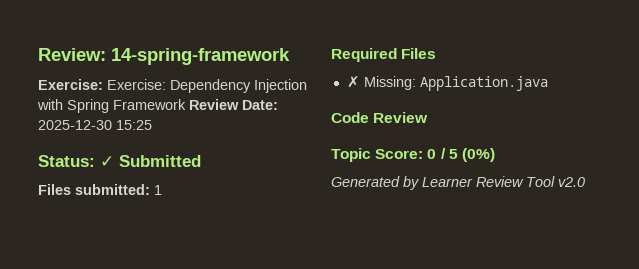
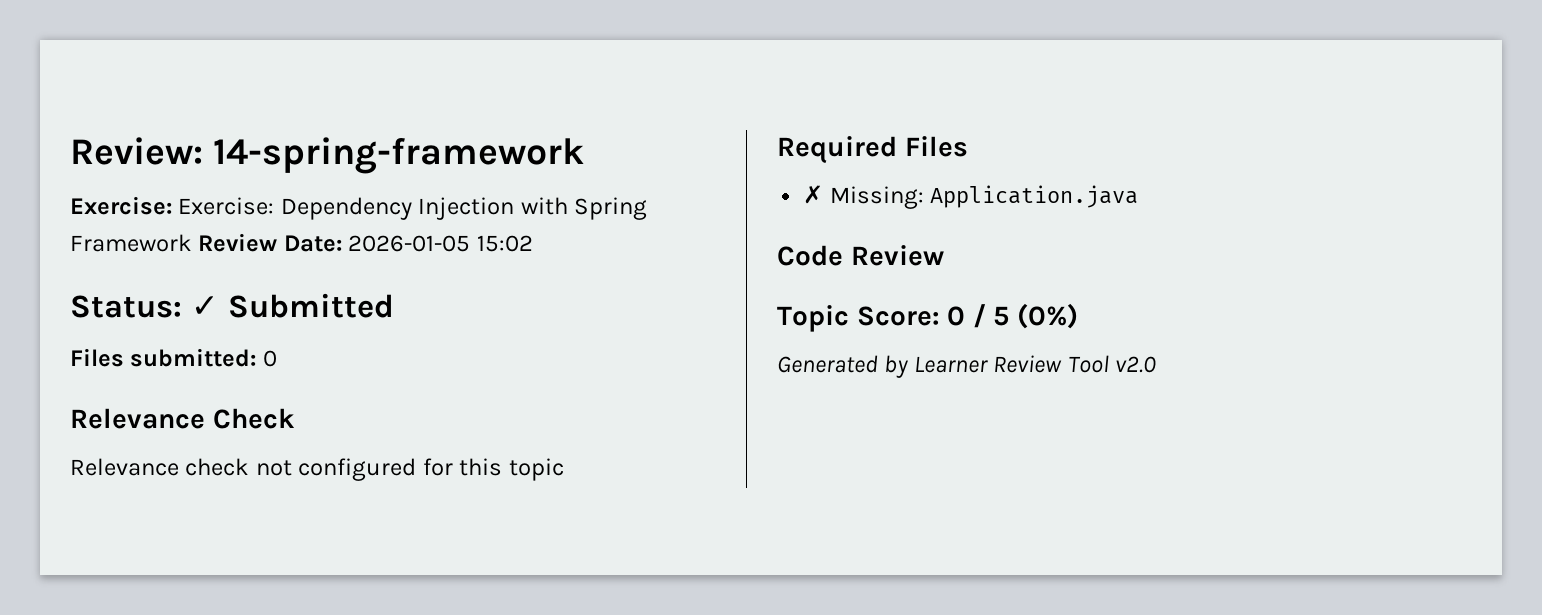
- Exercise: Exercise: Dependency Injection with Spring Framework Review Date: 2025-12-30 15:25
+ Exercise: Exercise: Dependency Injection with Spring Framework Review Date: 2026-01-05 15:02
- Files submitted: 1
+ Files submitted: 0
+ Relevance Check
+ Relevance check not configured for this topic

